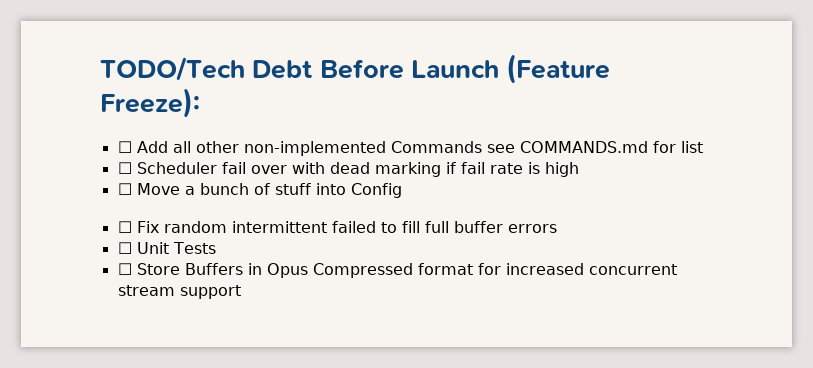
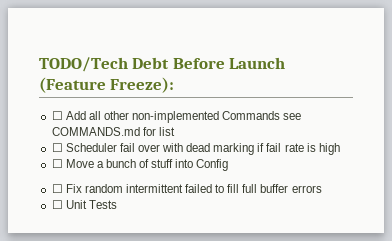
- ☐ Store Buffers in Opus Compressed format for increased concurrent stream support

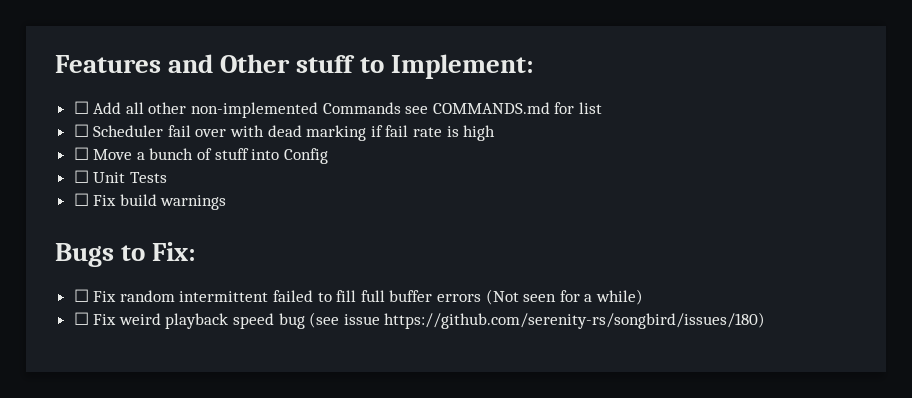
- TODO/Tech Debt Before Launch (Feature Freeze):
+ Features and Other stuff to Implement:
+ ☐ Unit Tests
+ ☐ Fix build warnings
+ Bugs to Fix:
- ☐ Fix random intermittent failed to fill full buffer errors
- ☐ Unit Tests
+ ☐ Fix random intermittent failed to fill full buffer errors (Not seen for a while)
+ ☐ Fix weird playback speed bug (see issue https://github.com/serenity-rs/songbird/issues/180)

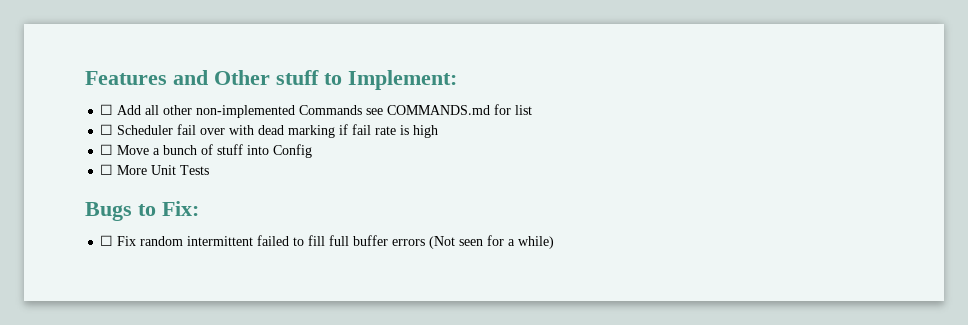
- ☐ Unit Tests
+ ☐ More Unit Tests
- ☐ Fix build warnings
- ☐ Fix weird playback speed bug (see issue https://github.com/serenity-rs/songbird/issues/180)

